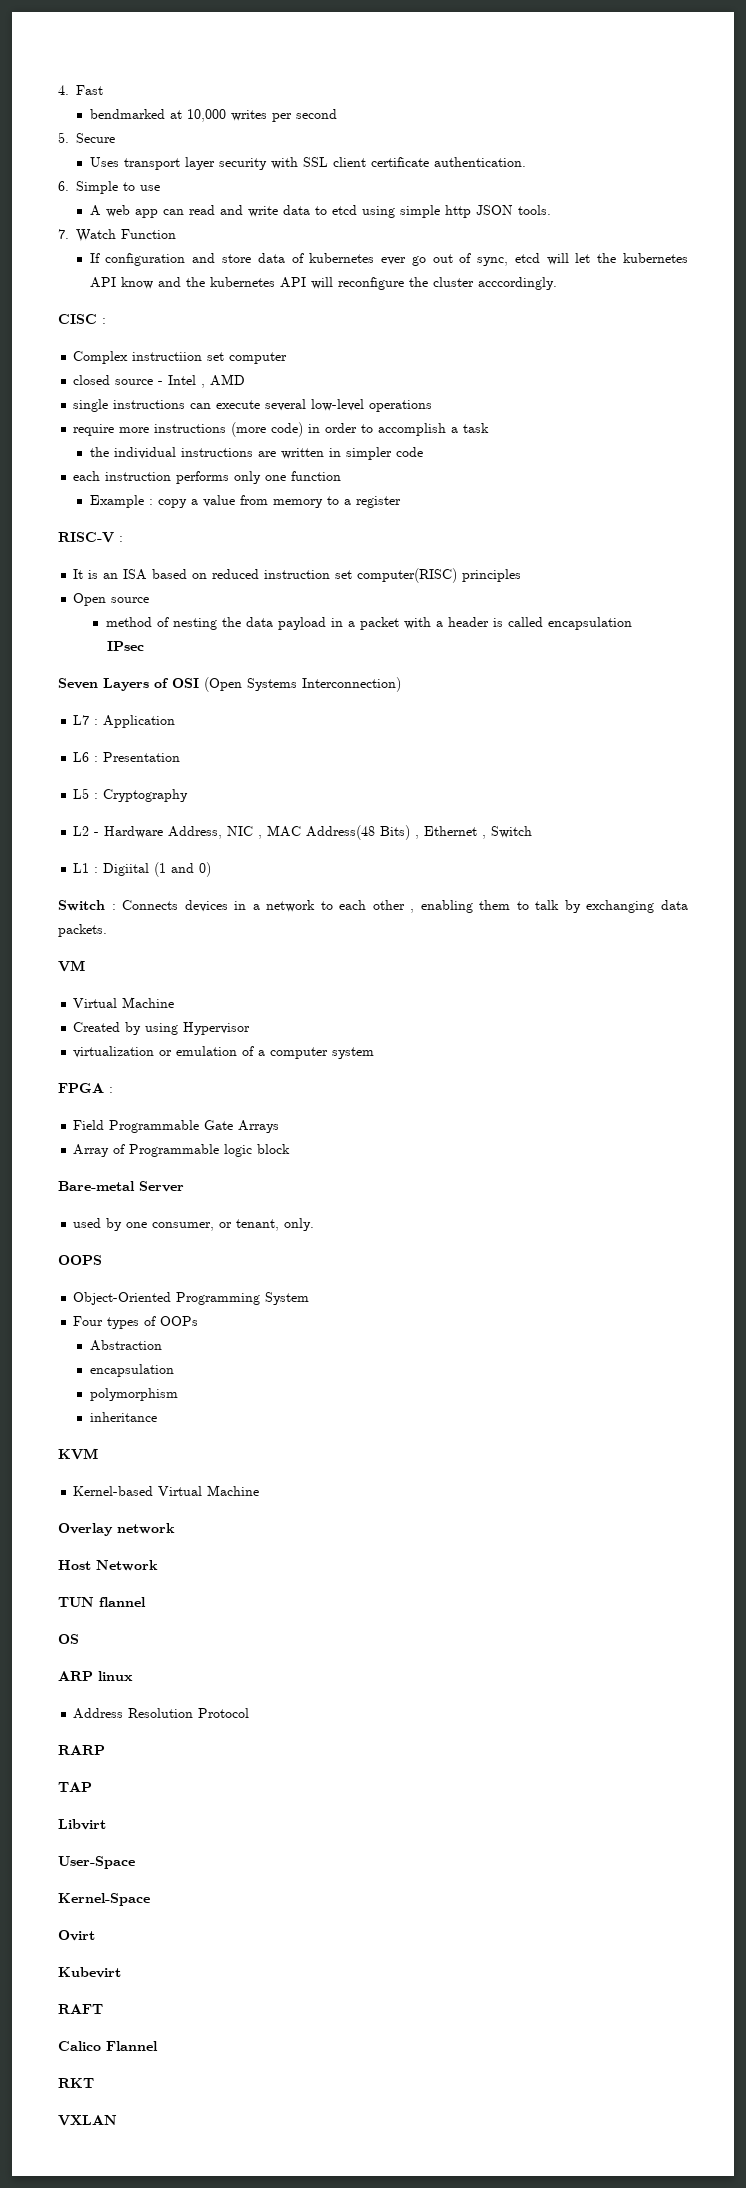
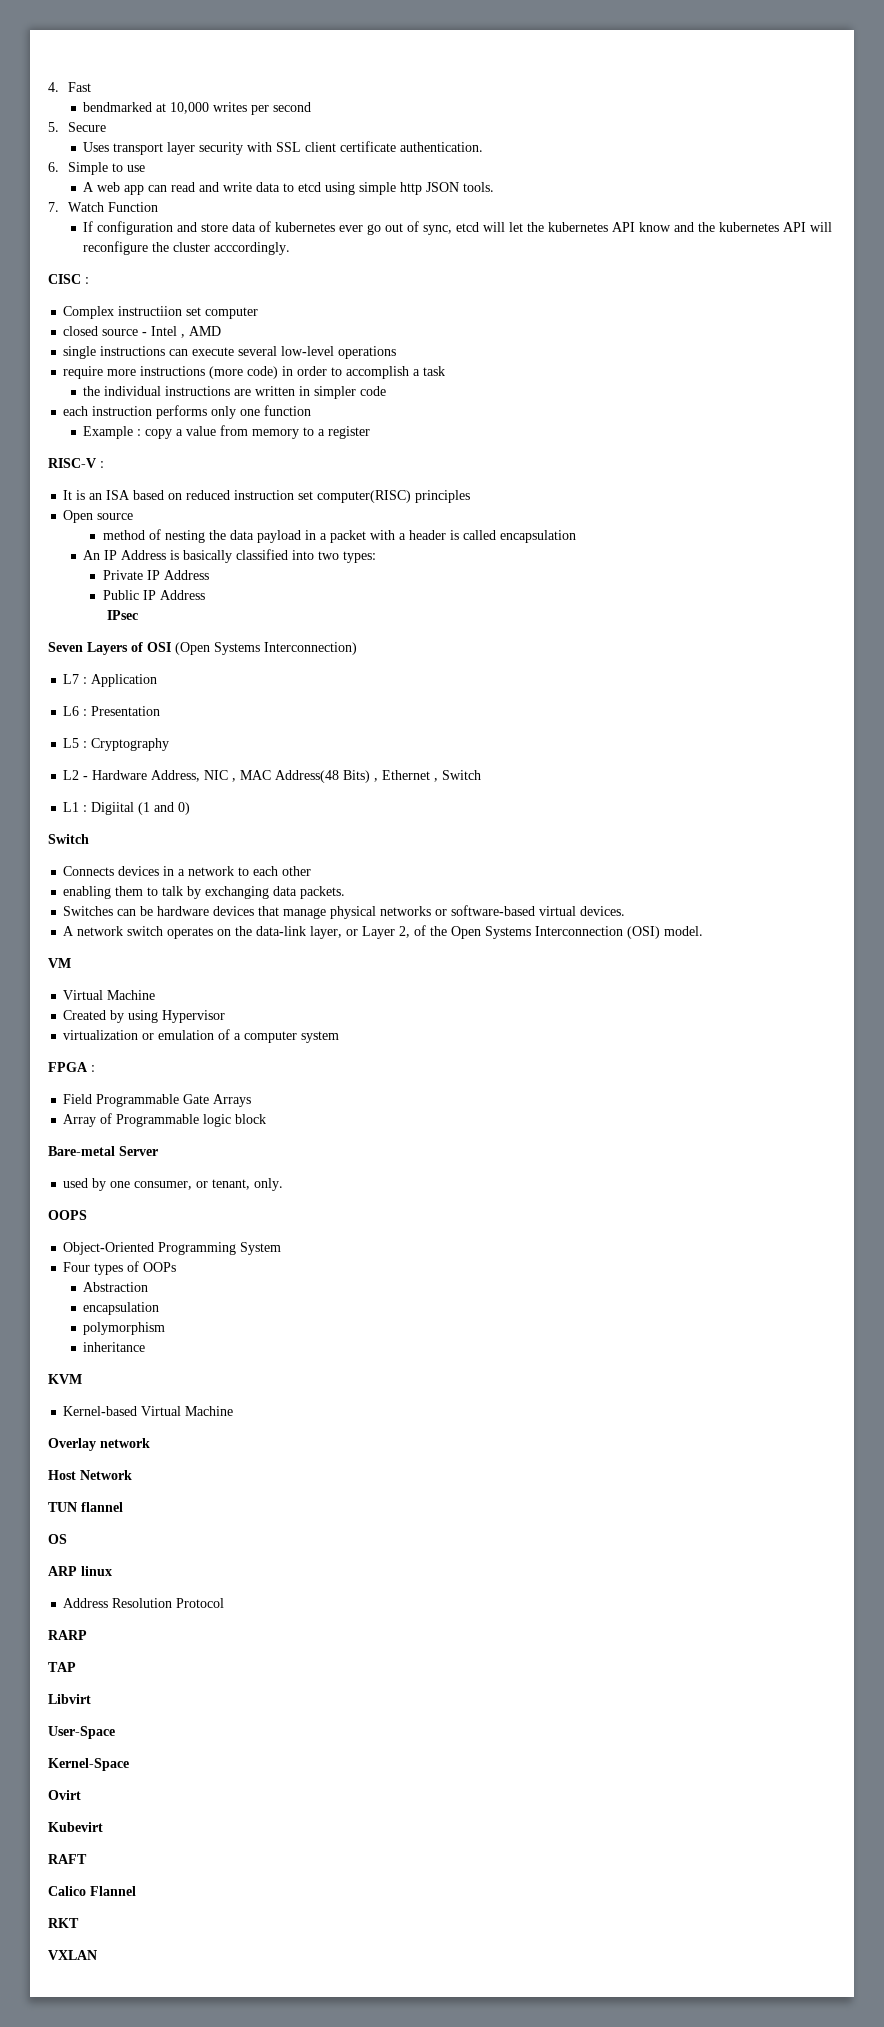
+ An IP Address is basically classified into two types:
+ Private IP Address
+ Public IP Address
  L1 : Digiital (1 and 0)
- Switch : Connects devices in a network to each other , enabling them to talk by exchanging data packets.
+ Switch
+ Connects devices in a network to each other
+ enabling them to talk by exchanging data packets.
+ Switches can be hardware devices that manage physical networks or software-based virtual devices.
+ A network switch operates on the data-link layer, or Layer 2, of the Open Systems Interconnection (OSI) model.

